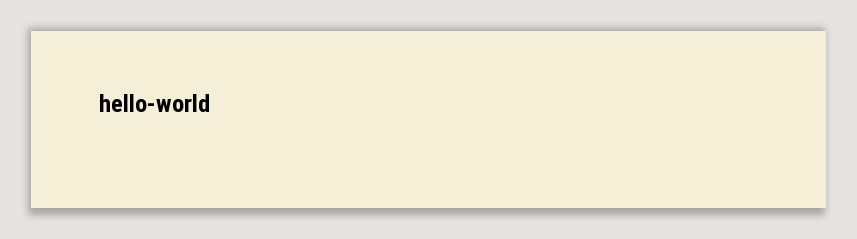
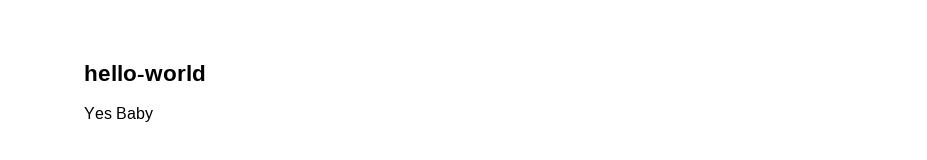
+ Yes Baby

